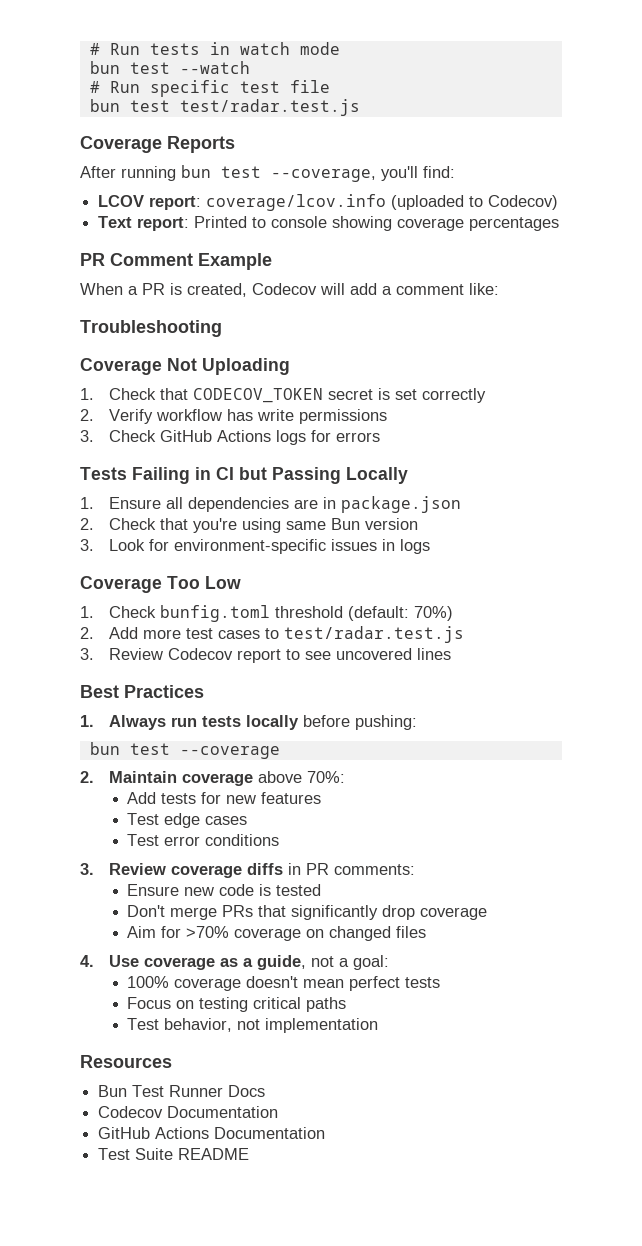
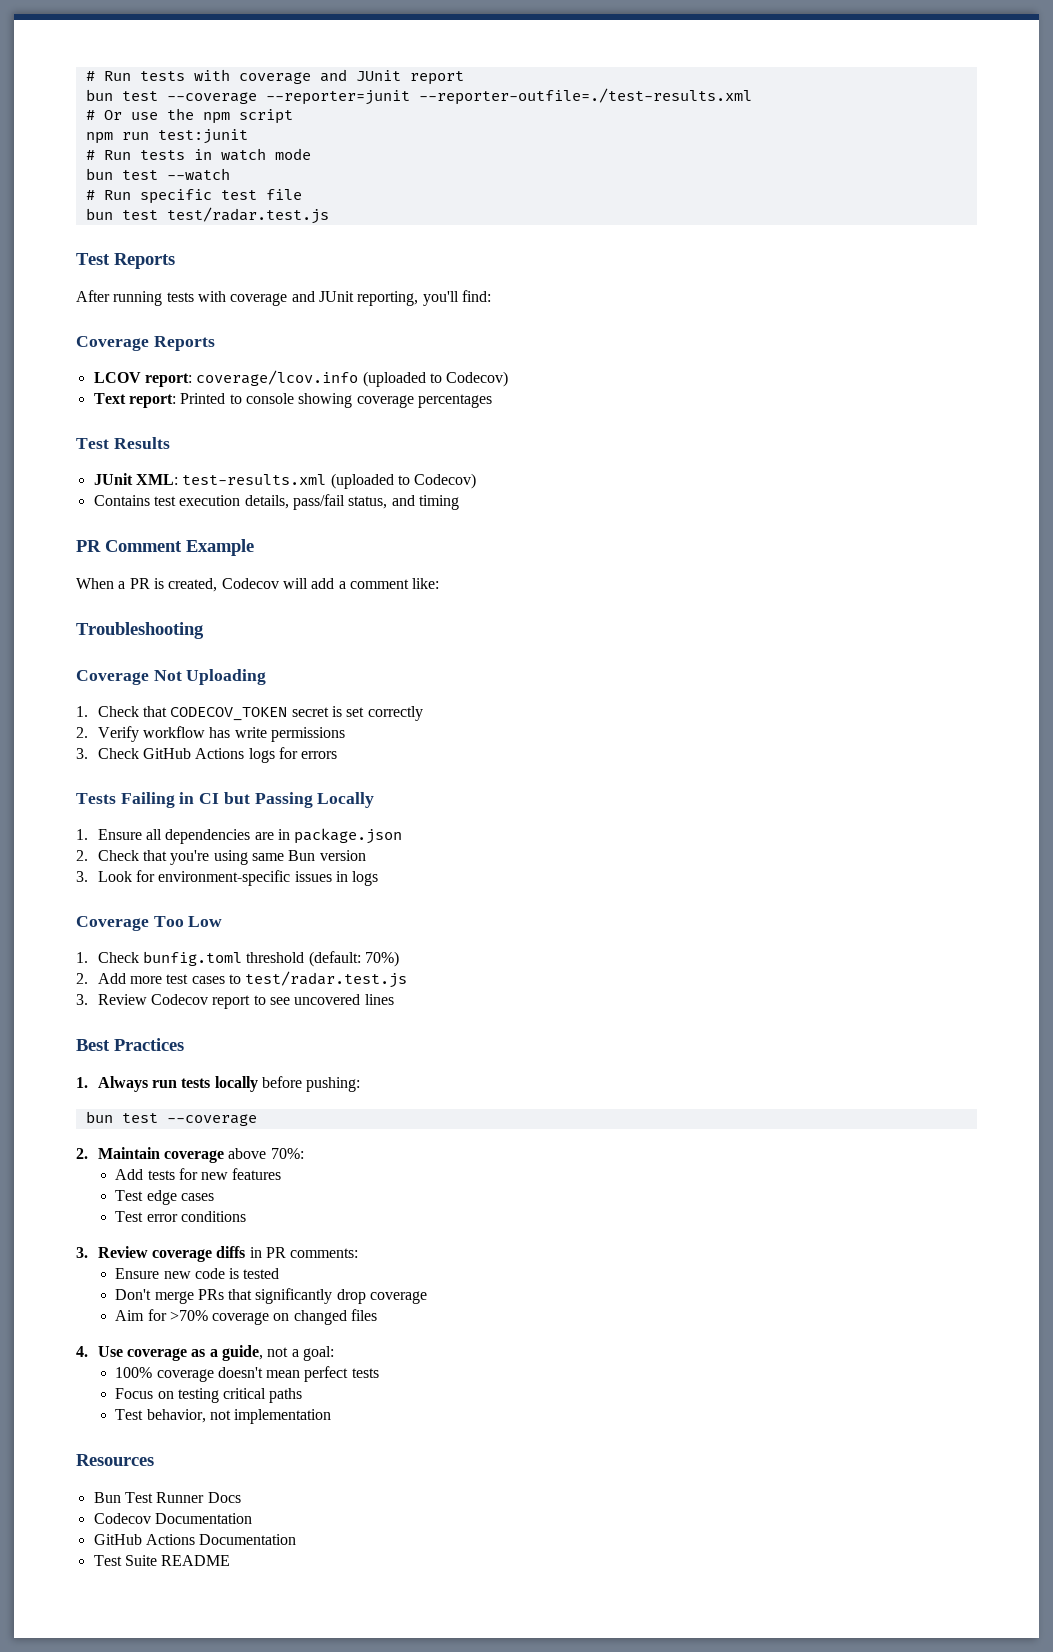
+ # Run tests with coverage and JUnit report
+ bun test --coverage --reporter=junit --reporter-outfile=./test-results.xml
+ # Or use the npm script
+ npm run test:junit
- Coverage Reports
+ Test Reports
- After running bun test --coverage, you'll find:
+ After running tests with coverage and JUnit reporting, you'll find:
+ Coverage Reports
+ Test Results
+ JUnit XML: test-results.xml (uploaded to Codecov)
+ Contains test execution details, pass/fail status, and timing

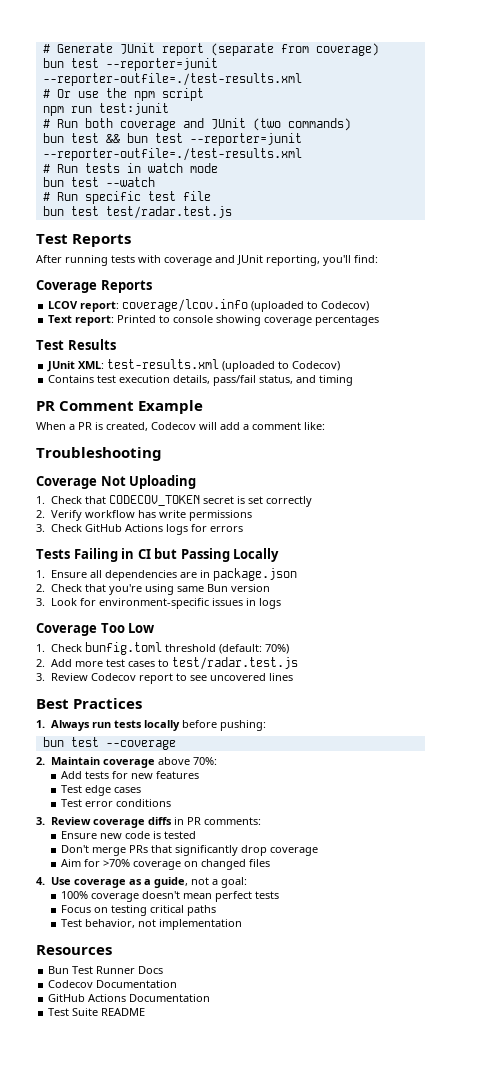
- # Run tests with coverage and JUnit report
- bun test --coverage --reporter=junit --reporter-outfile=./test-results.xml
+ # Generate JUnit report (separate from coverage)
+ bun test --reporter=junit --reporter-outfile=./test-results.xml
+ # Run both coverage and JUnit (two commands)
+ bun test && bun test --reporter=junit --reporter-outfile=./test-results.xml

